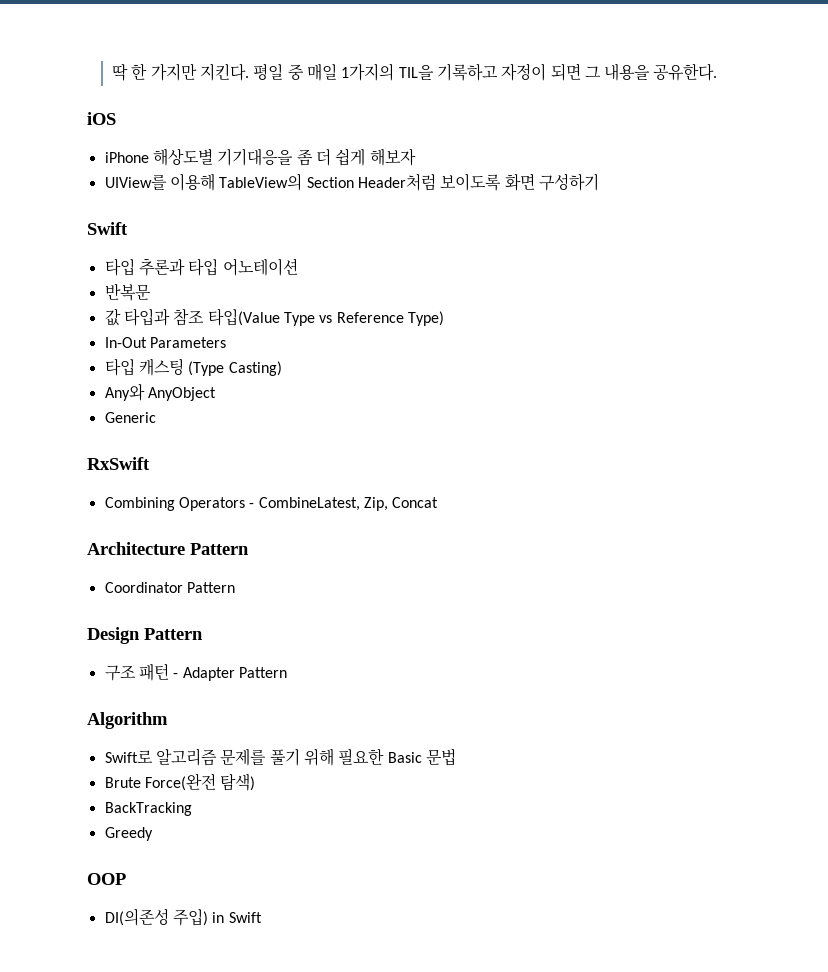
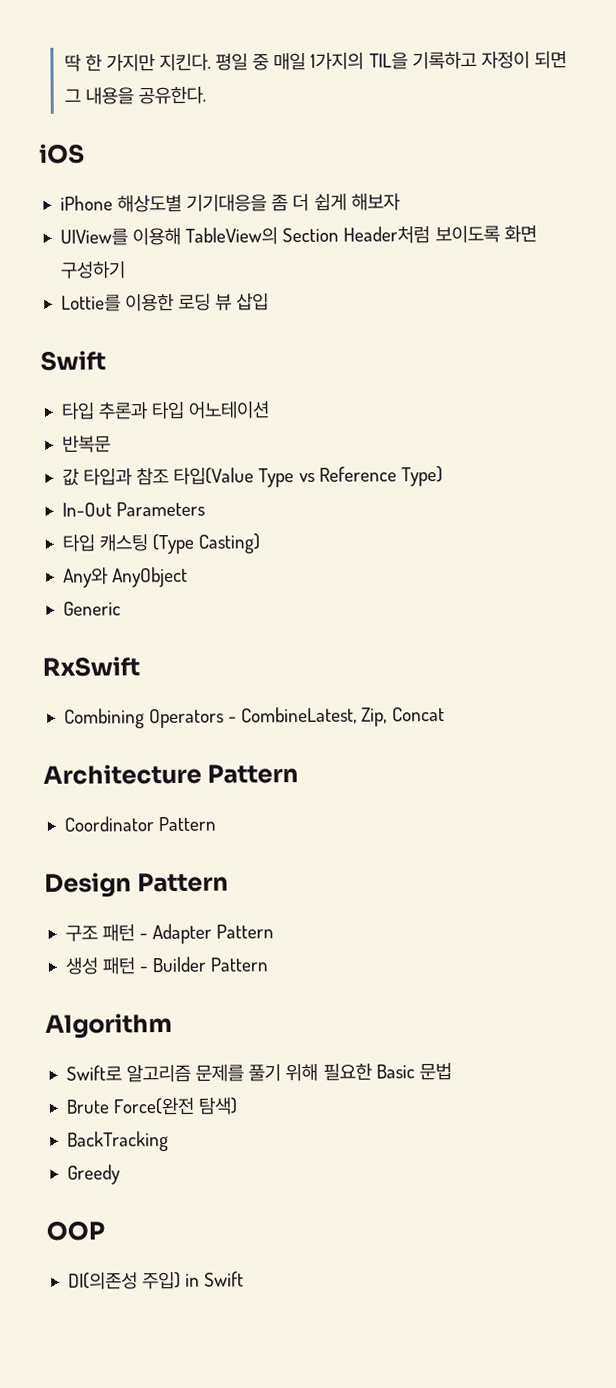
+ Lottie를 이용한 로딩 뷰 삽입
+ 생성 패턴 - Builder Pattern

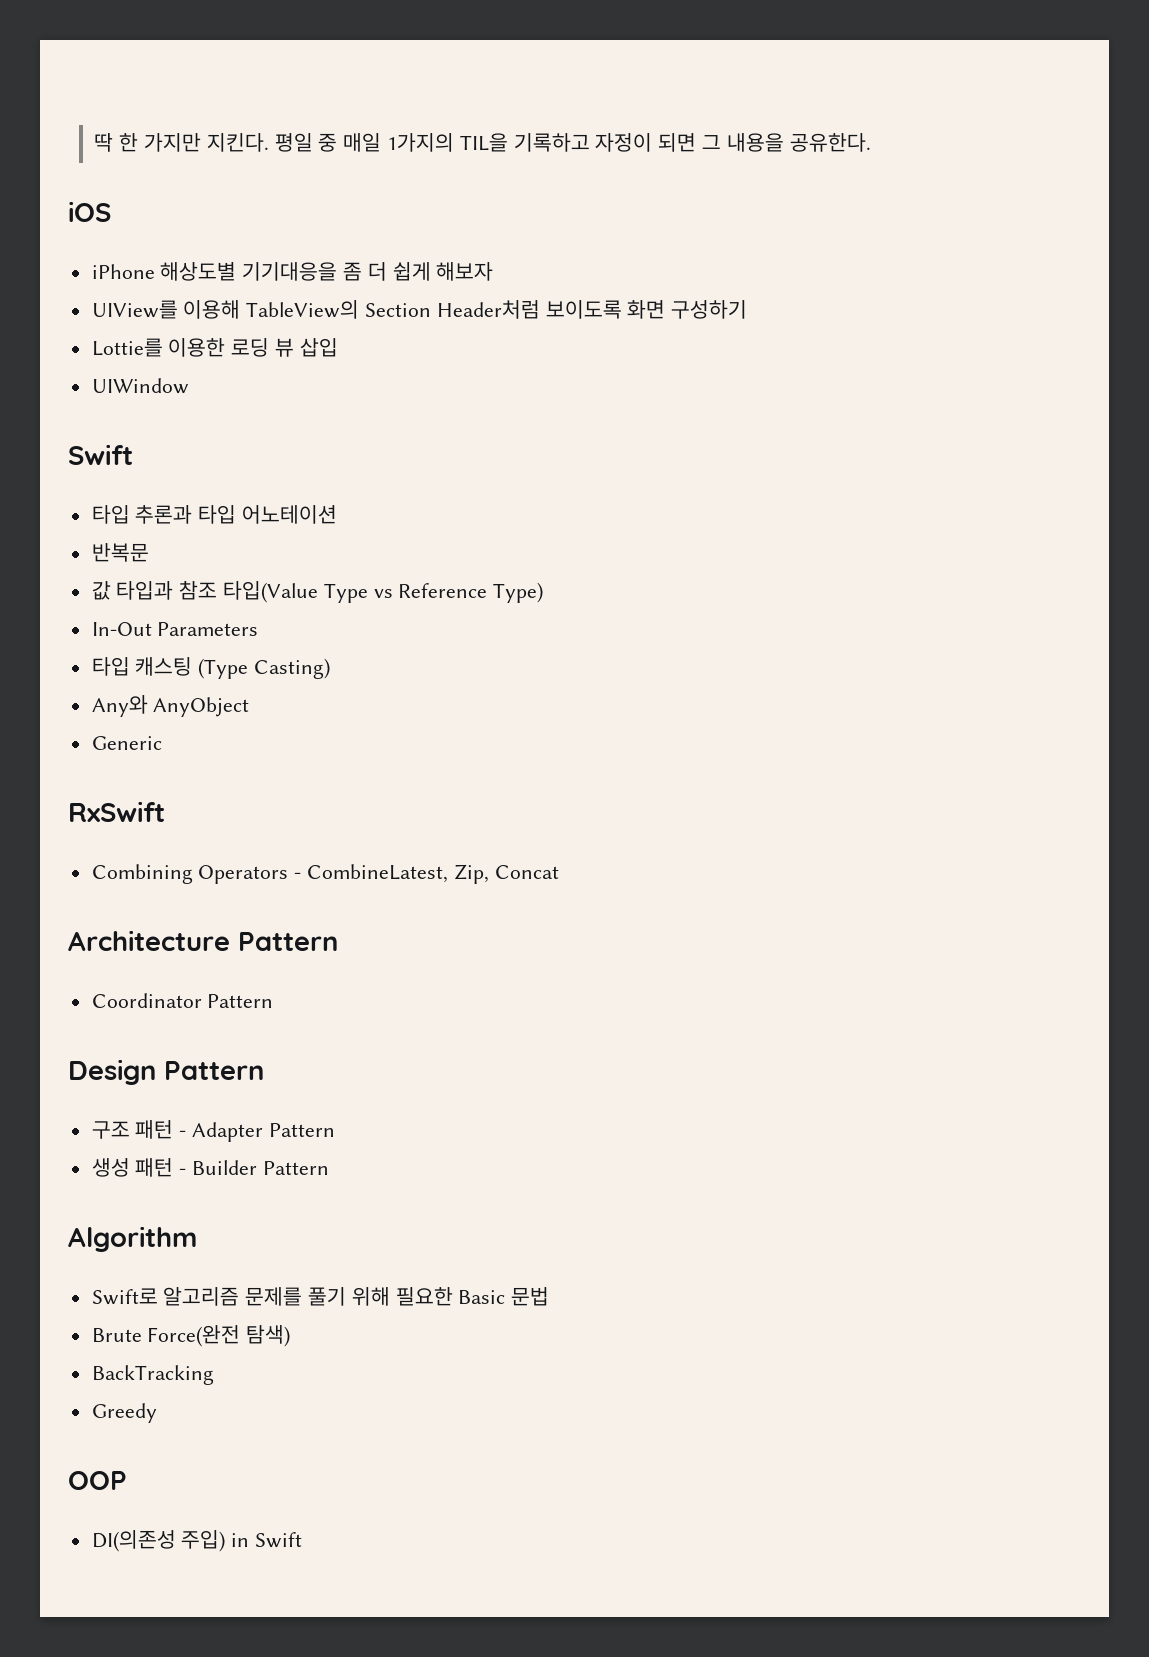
+ UIWindow

